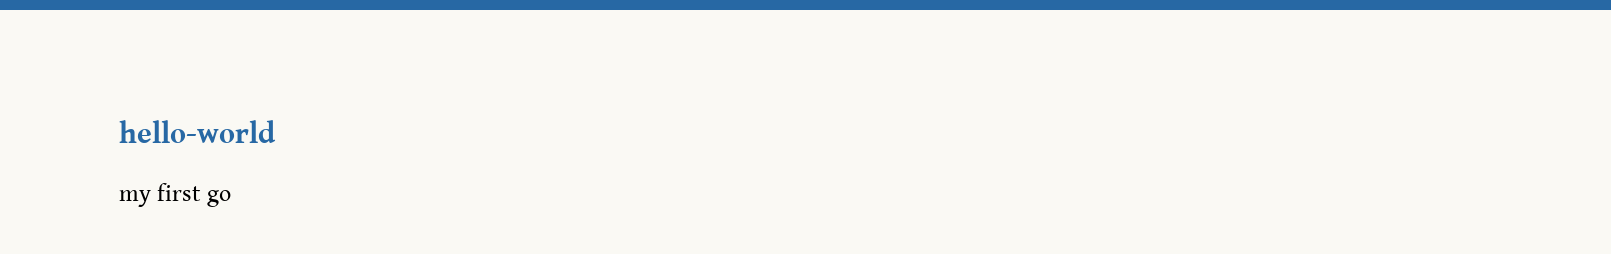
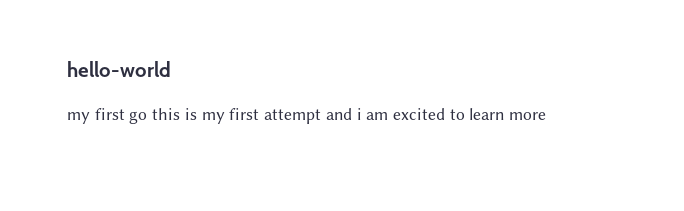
- my first go
+ my first go this is my first attempt and i am excited to learn more

